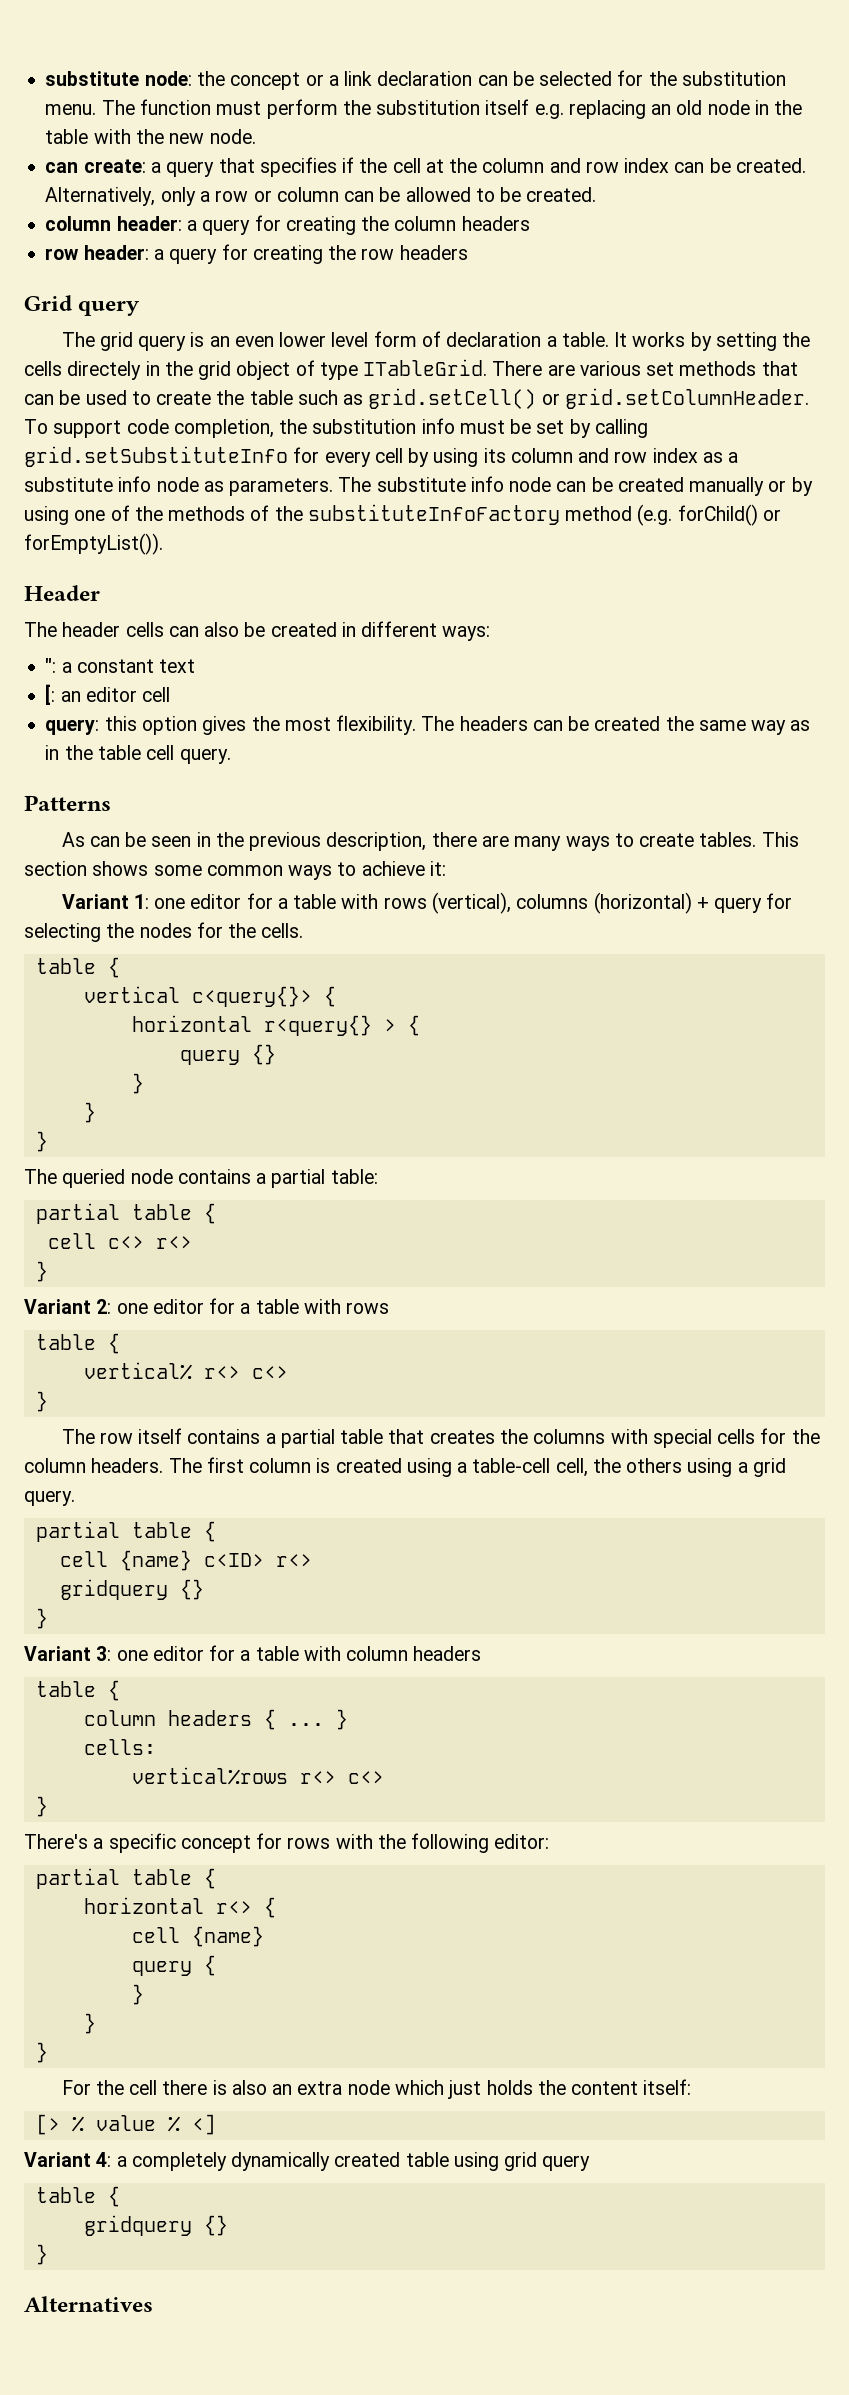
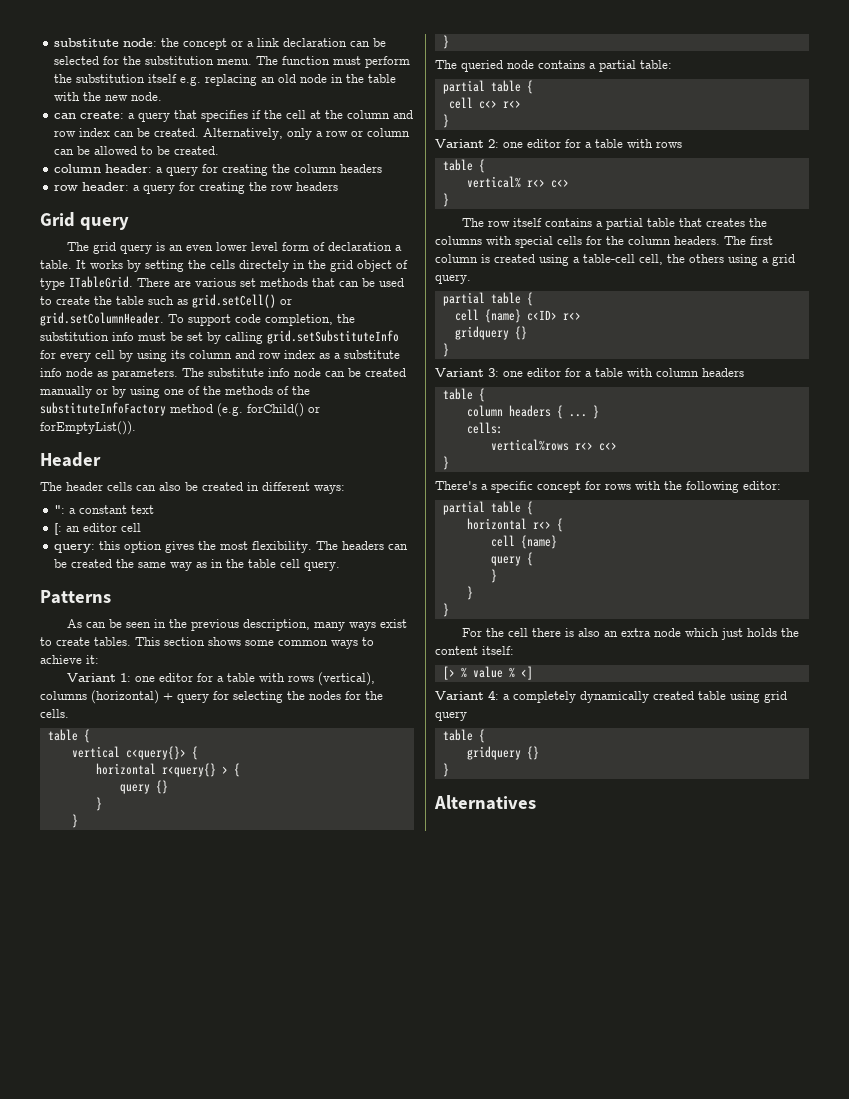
- As can be seen in the previous description, there are many ways to create tables.
+ As can be seen in the previous description, many ways exist to create tables.

